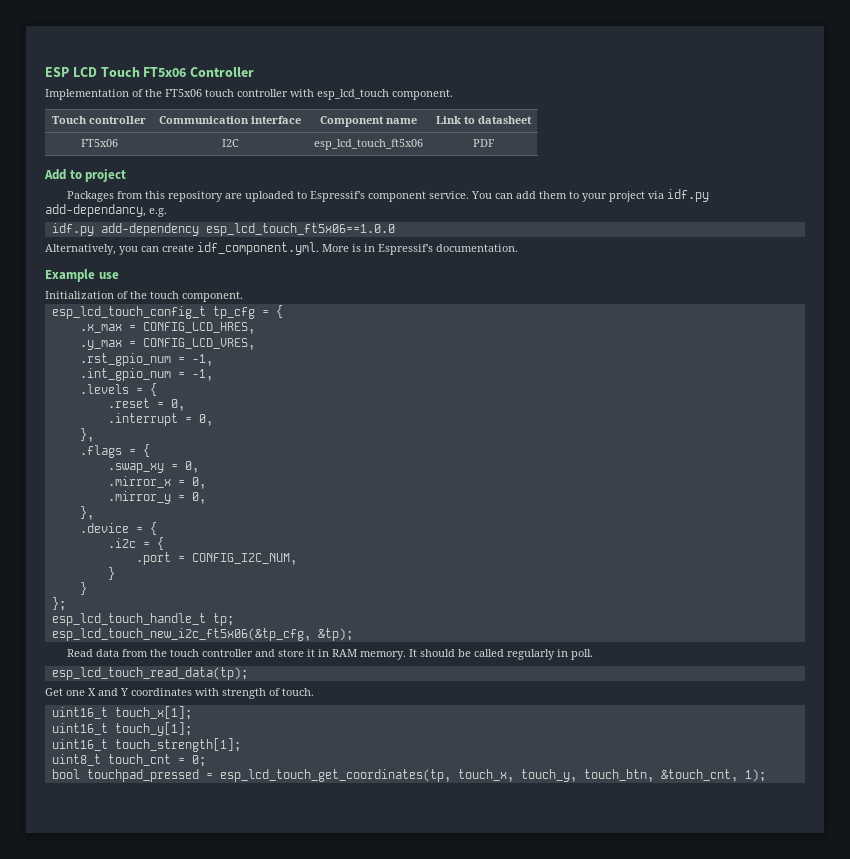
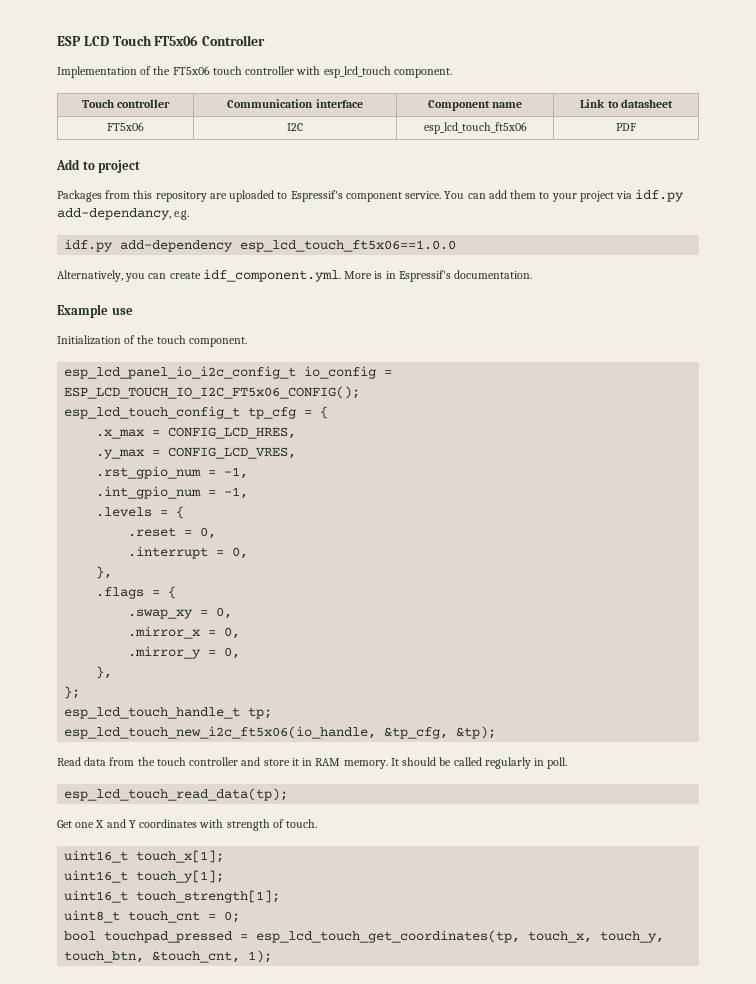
+ esp_lcd_panel_io_i2c_config_t io_config = ESP_LCD_TOUCH_IO_I2C_FT5x06_CONFIG();
- .device = {
- .i2c = {
- .port = CONFIG_I2C_NUM,
- }
- }
- esp_lcd_touch_new_i2c_ft5x06(&tp_cfg, &tp);
+ esp_lcd_touch_new_i2c_ft5x06(io_handle, &tp_cfg, &tp);

